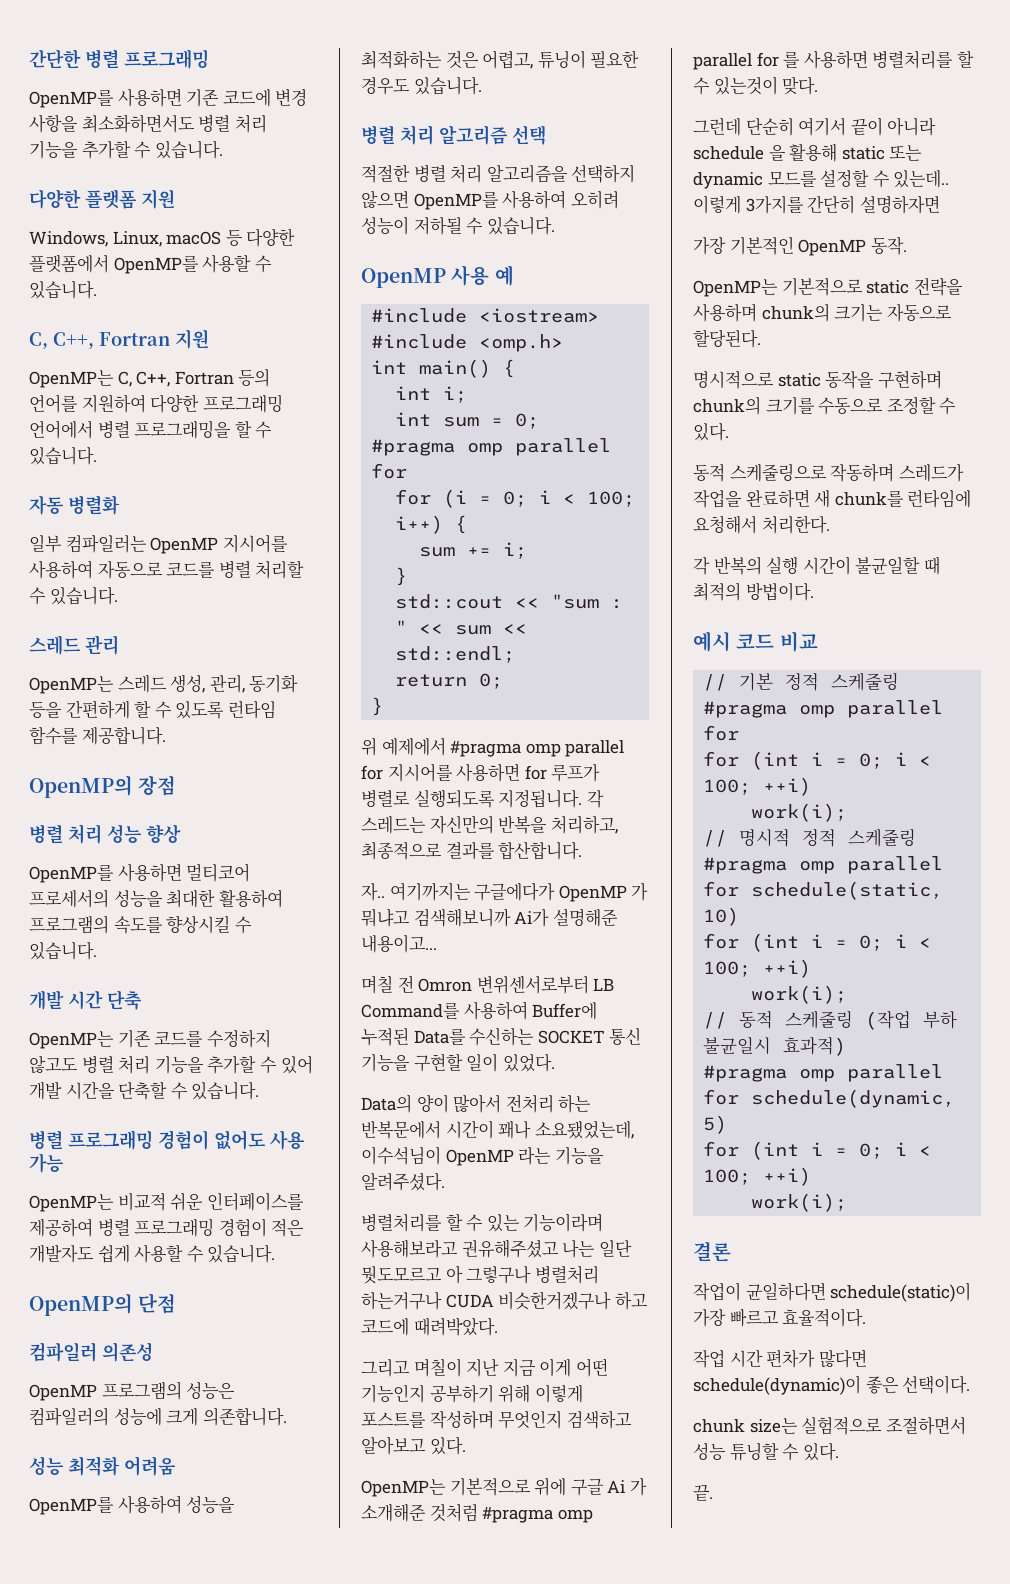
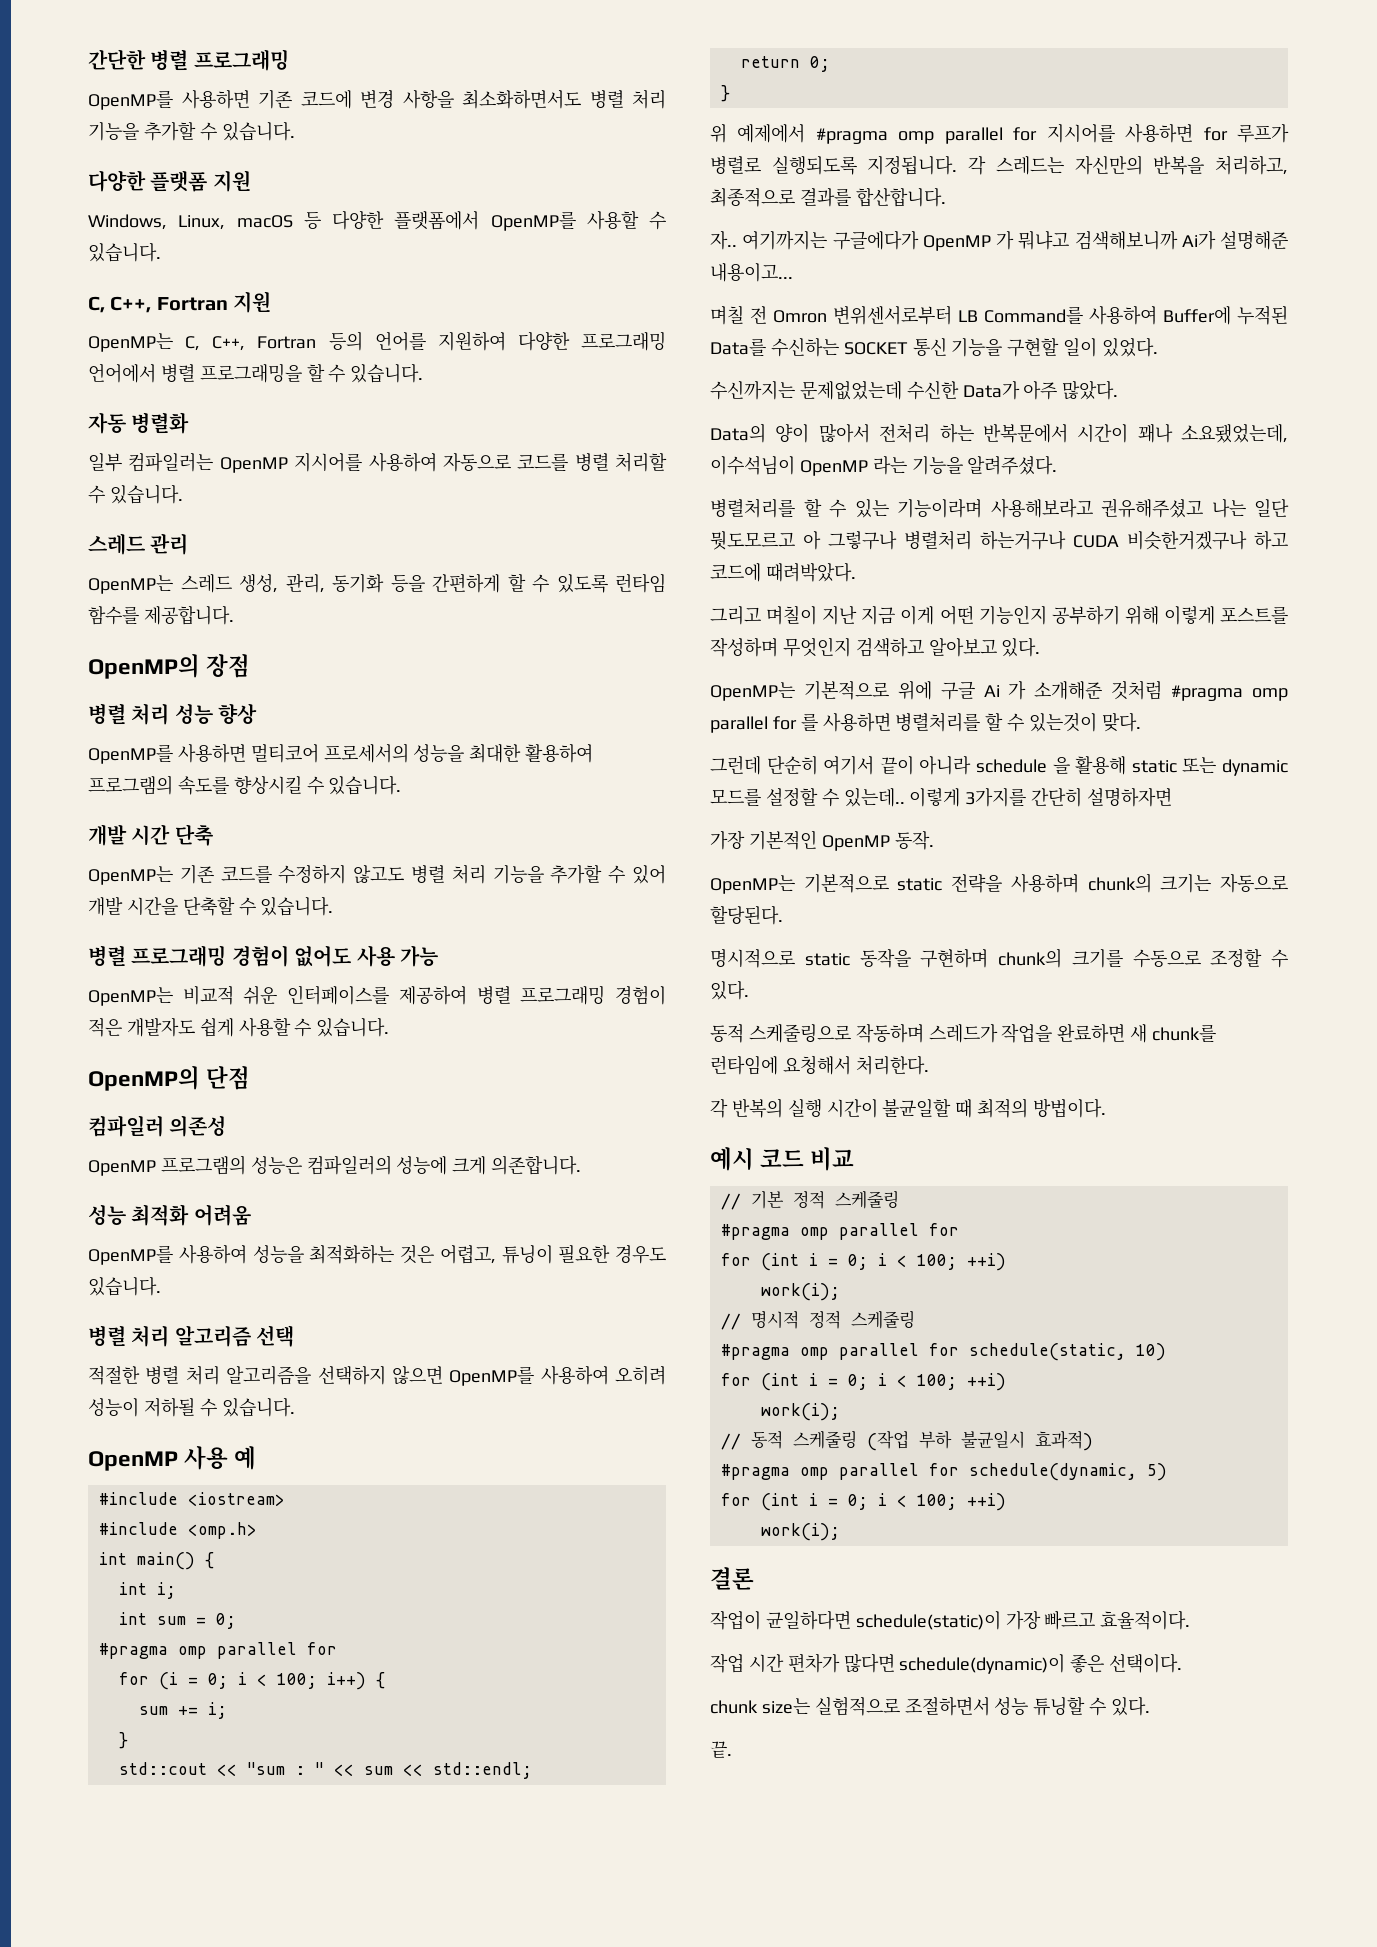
+ 수신까지는 문제없었는데 수신한 Data가 아주 많았다.

